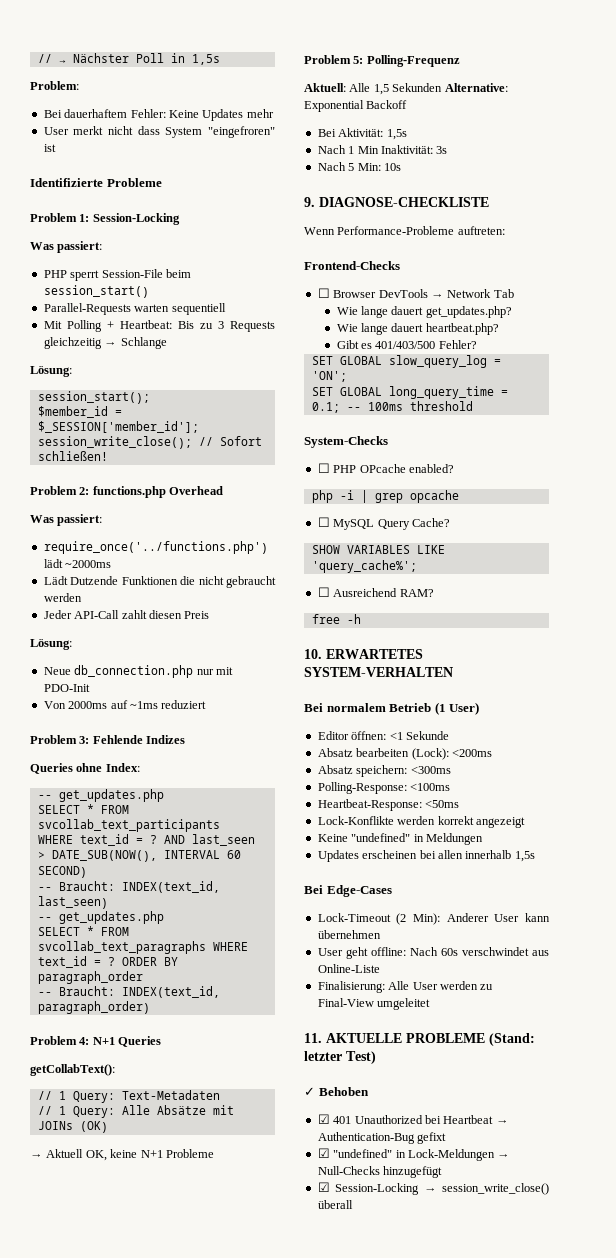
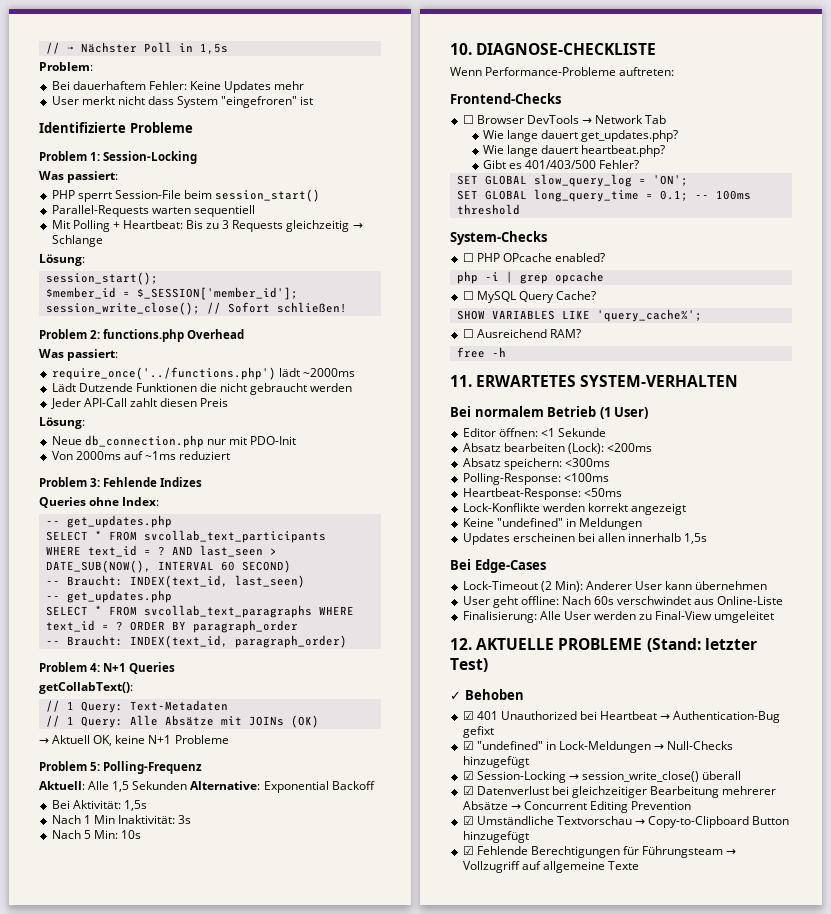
- 9. DIAGNOSE-CHECKLISTE
+ 10. DIAGNOSE-CHECKLISTE
- 10. ERWARTETES SYSTEM-VERHALTEN
+ 11. ERWARTETES SYSTEM-VERHALTEN
- 11. AKTUELLE PROBLEME (Stand: letzter Test)
+ 12. AKTUELLE PROBLEME (Stand: letzter Test)
+ ☑ Datenverlust bei gleichzeitiger Bearbeitung mehrerer Absätze → Concurrent Editing Prevention
+ ☑ Umständliche Textvorschau → Copy-to-Clipboard Button hinzugefügt
+ ☑ Fehlende Berechtigungen für Führungsteam → Vollzugriff auf allgemeine Texte

